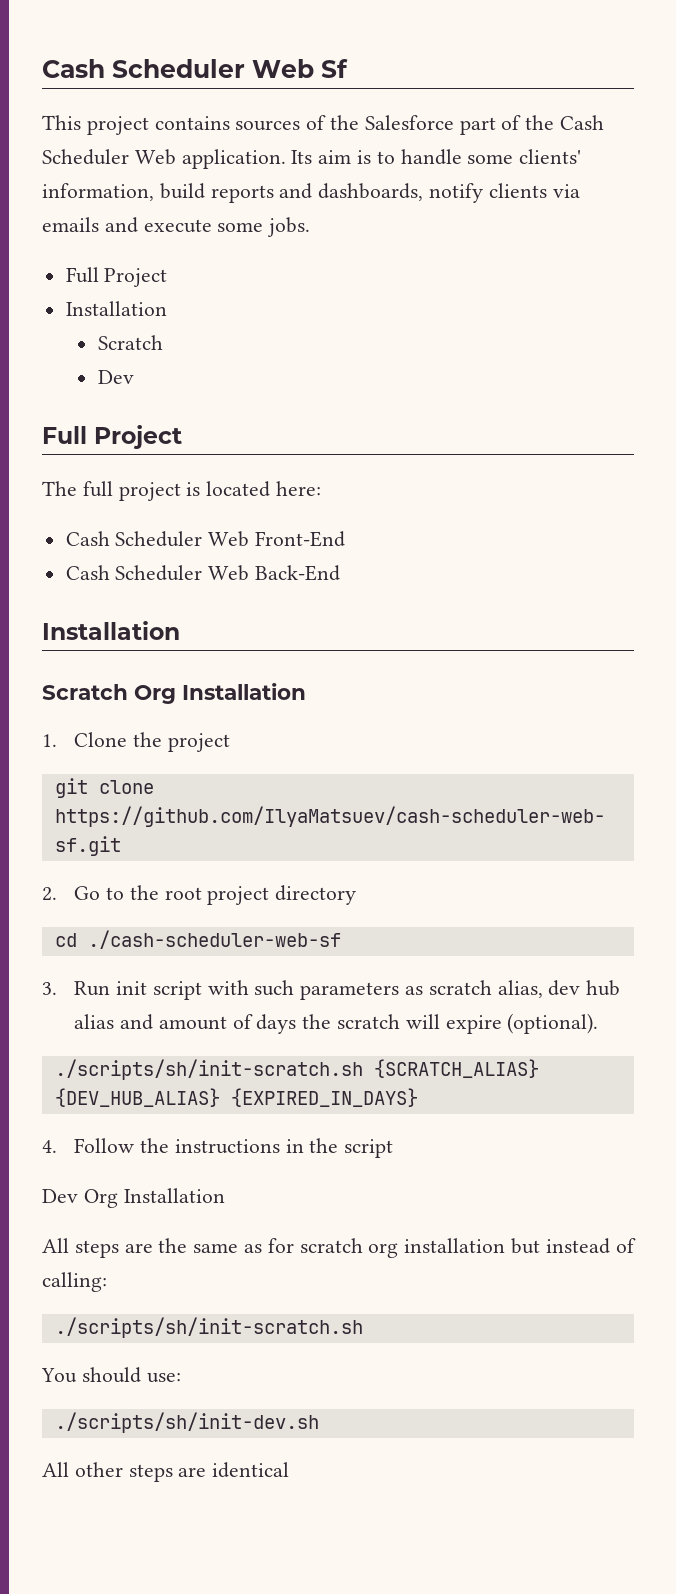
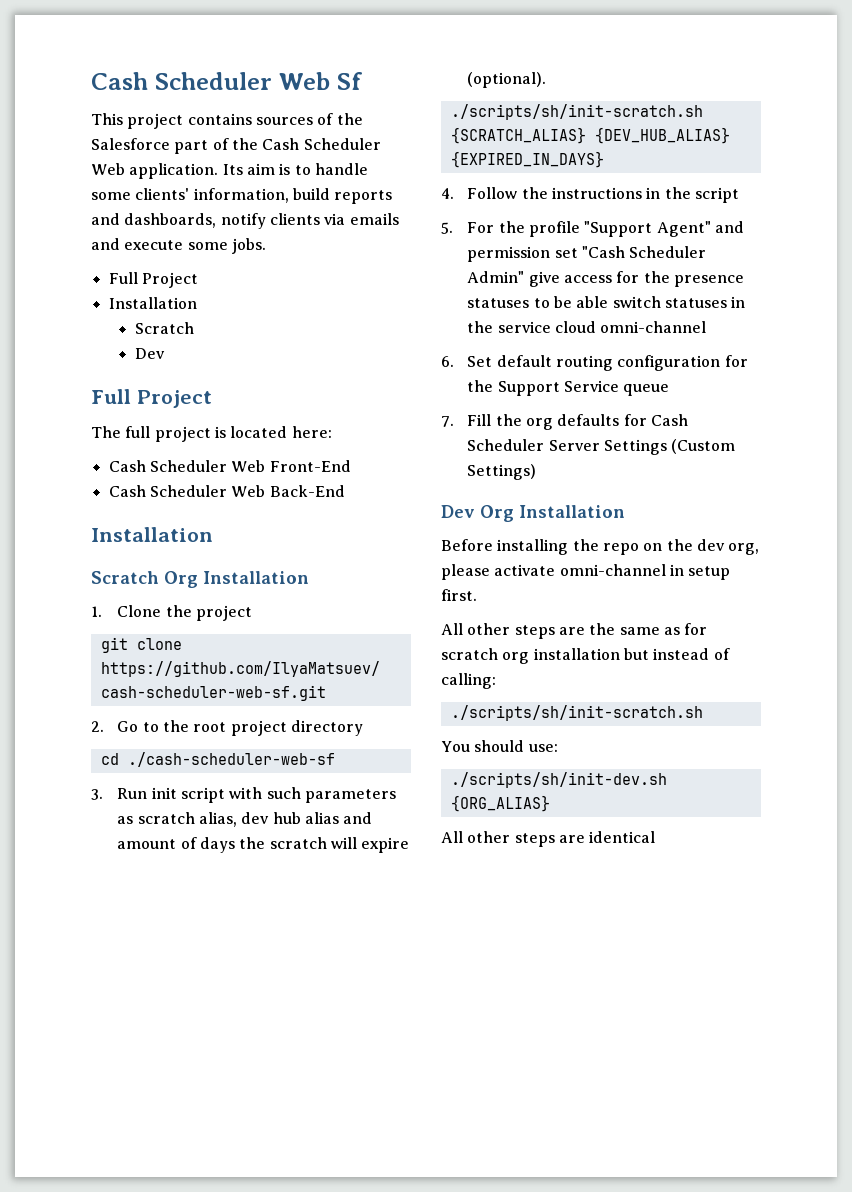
+ 5. For the profile "Support Agent" and permission set "Cash Scheduler Admin" give access for the presence statuses to be able switch statuses in the service cloud omni-channel
+ 6. Set default routing configuration for the Support Service queue
+ 7. Fill the org defaults for Cash Scheduler Server Settings (Custom Settings)
  Dev Org Installation
- All steps are the same as for scratch org installation but instead of calling:
+ Before installing the repo on the dev org, please activate omni-channel in setup first.
+ All other steps are the same as for scratch org installation but instead of calling:
- ./scripts/sh/init-dev.sh
+ ./scripts/sh/init-dev.sh {ORG_ALIAS}

